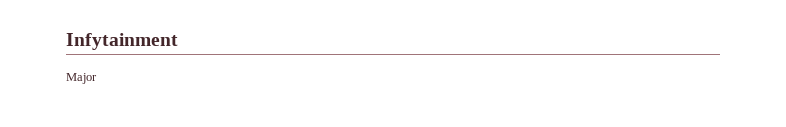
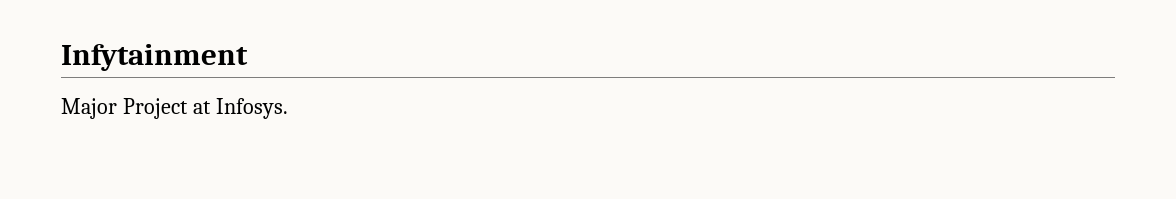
- Major
+ Major Project at Infosys.

